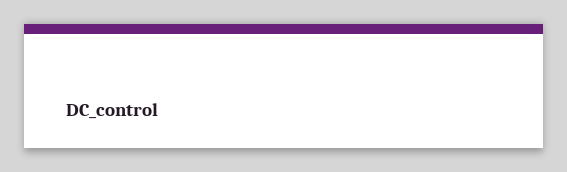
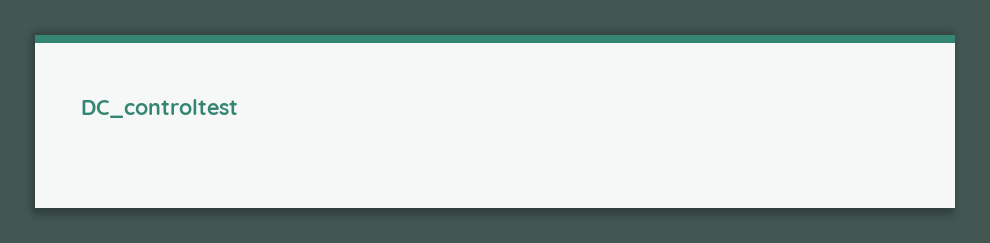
- DC_control
+ DC_controltest

